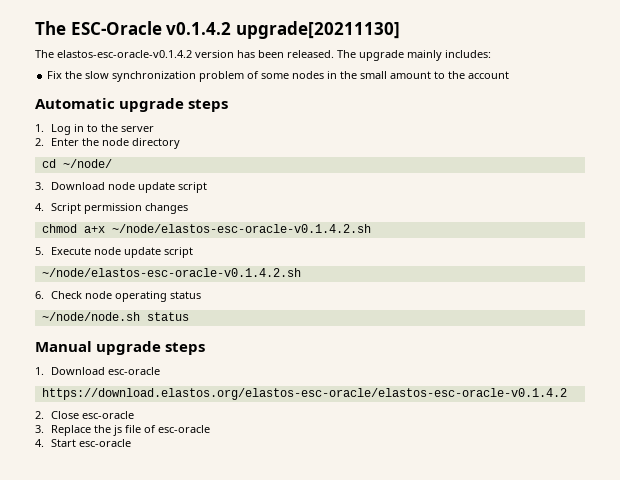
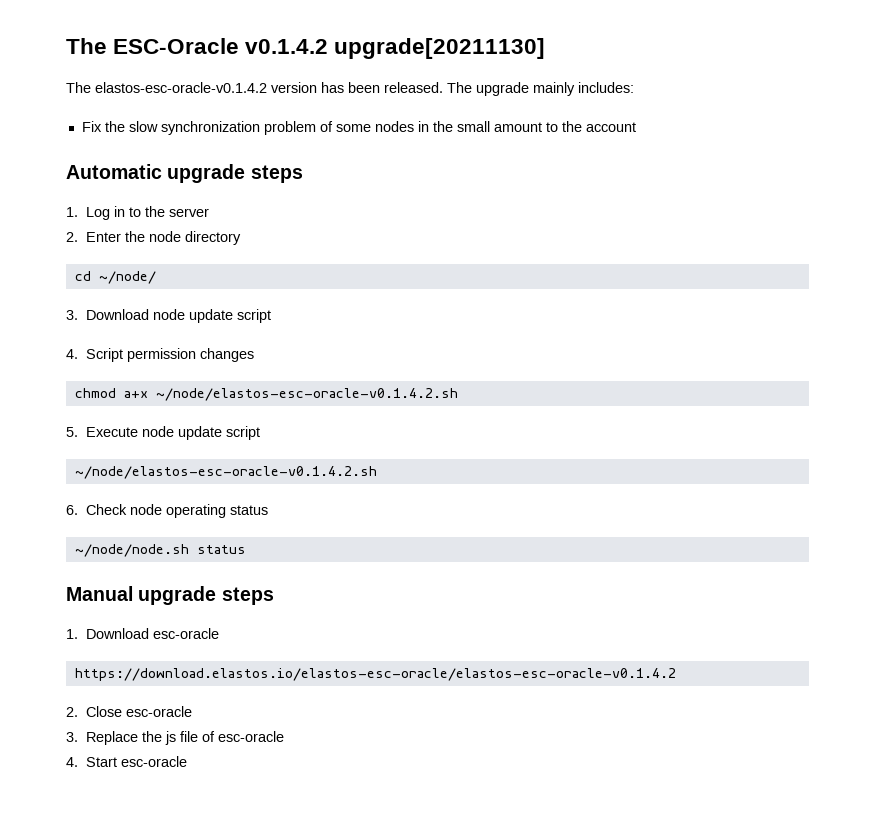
- https://download.elastos.org/elastos-esc-oracle/elastos-esc-oracle-v0.1.4.2
+ https://download.elastos.io/elastos-esc-oracle/elastos-esc-oracle-v0.1.4.2

